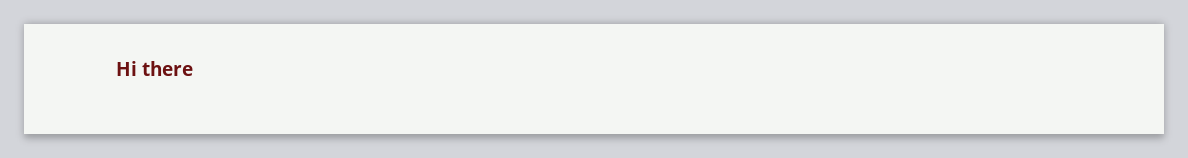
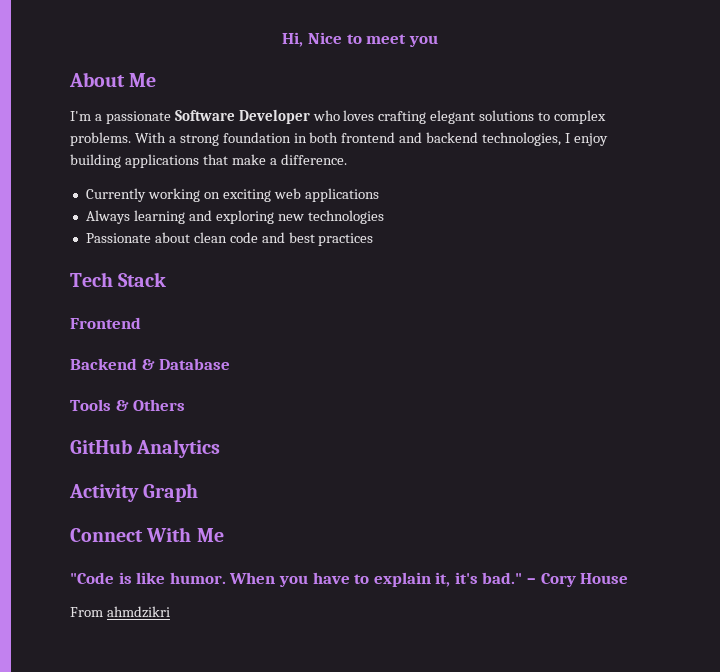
- Hi there
+ Hi, Nice to meet you
+ About Me
+ I'm a passionate Software Developer who loves crafting elegant solutions to complex problems. With a strong foundation in both frontend and backend technologies, I enjoy building applications that make a difference.
+ Currently working on exciting web applications
+ Always learning and exploring new technologies
+ Passionate about clean code and best practices
+ Tech Stack
+ Frontend
+ Backend & Database
+ Tools & Others
+ GitHub Analytics
+ Activity Graph
+ Connect With Me
+ "Code is like humor. When you have to explain it, it's bad." – Cory House
+ From ahmdzikri

